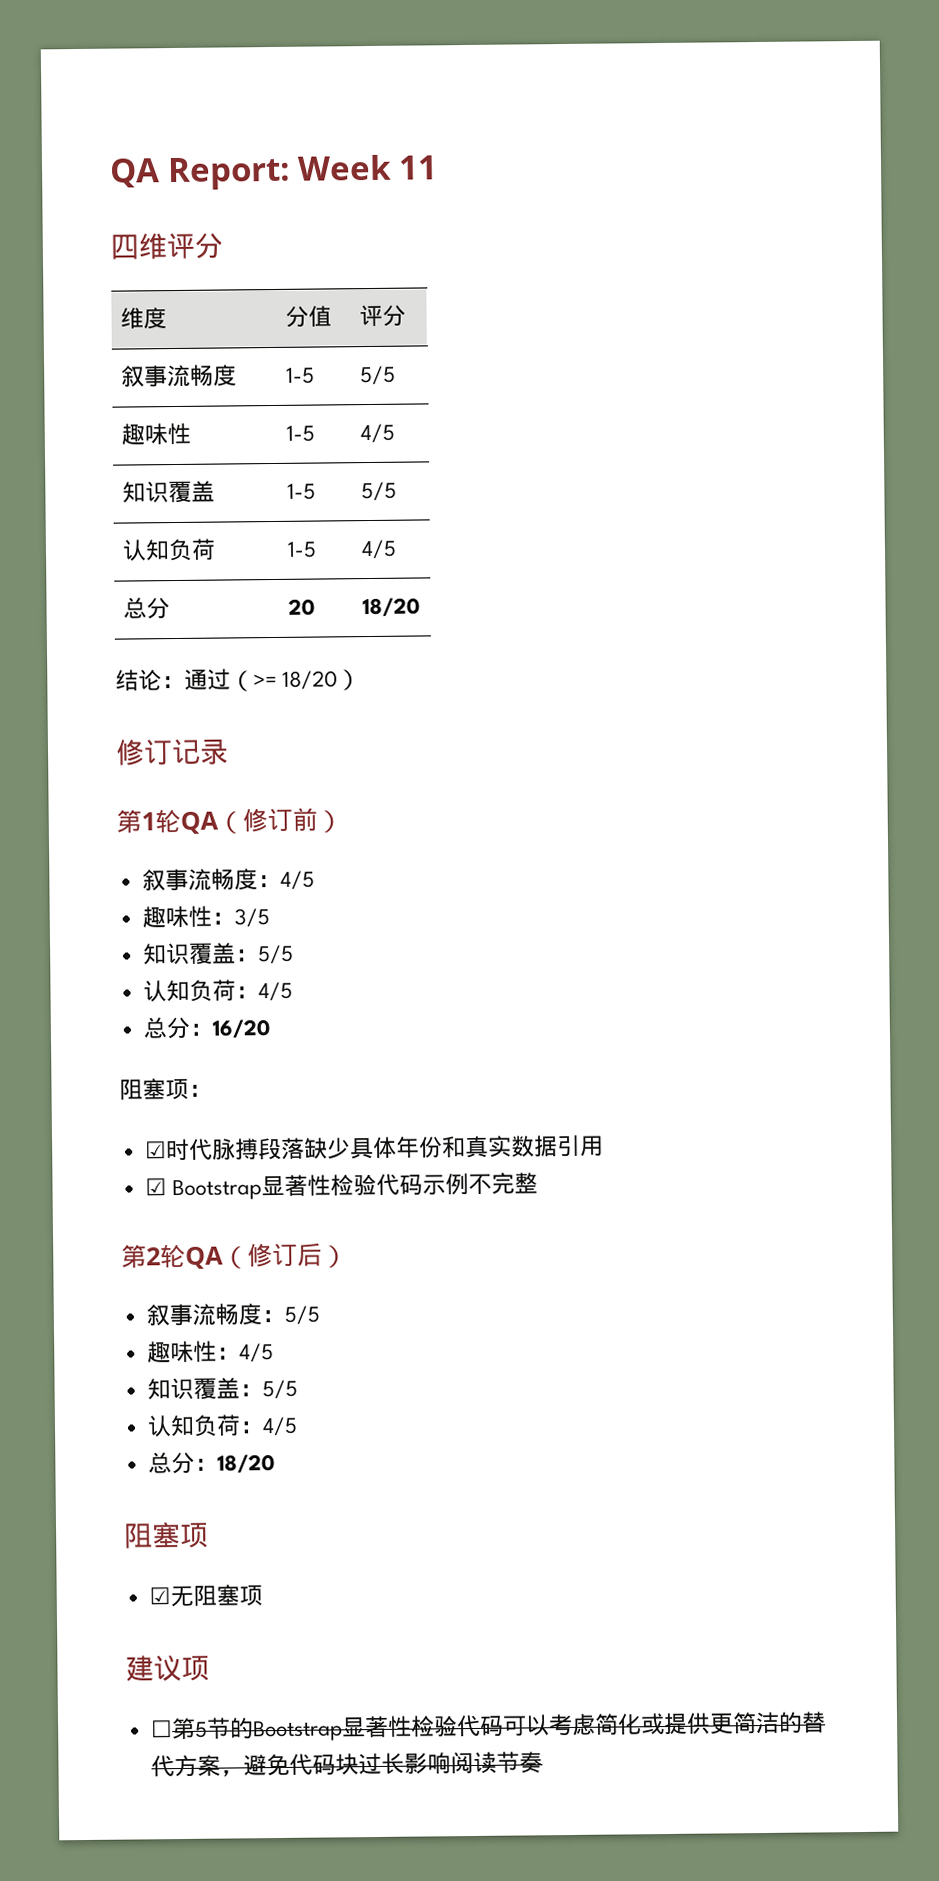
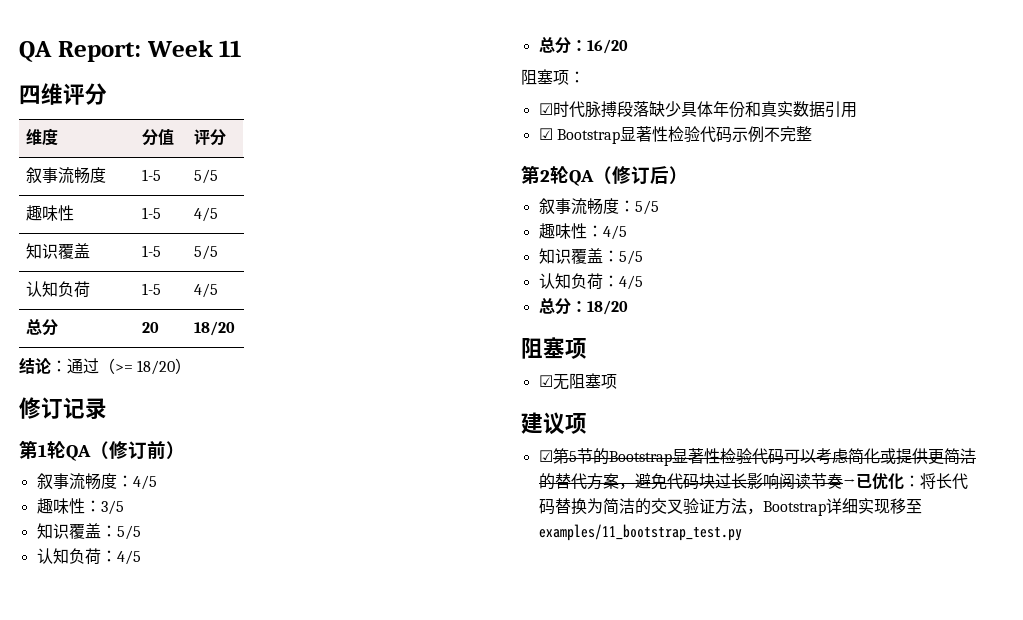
- ☐第5节的Bootstrap显著性检验代码可以考虑简化或提供更简洁的替代方案，避免代码块过长影响阅读节奏
+ ☑第5节的Bootstrap显著性检验代码可以考虑简化或提供更简洁的替代方案，避免代码块过长影响阅读节奏→已优化：将长代码替换为简洁的交叉验证方法，Bootstrap详细实现移至examples/11_bootstrap_test.py

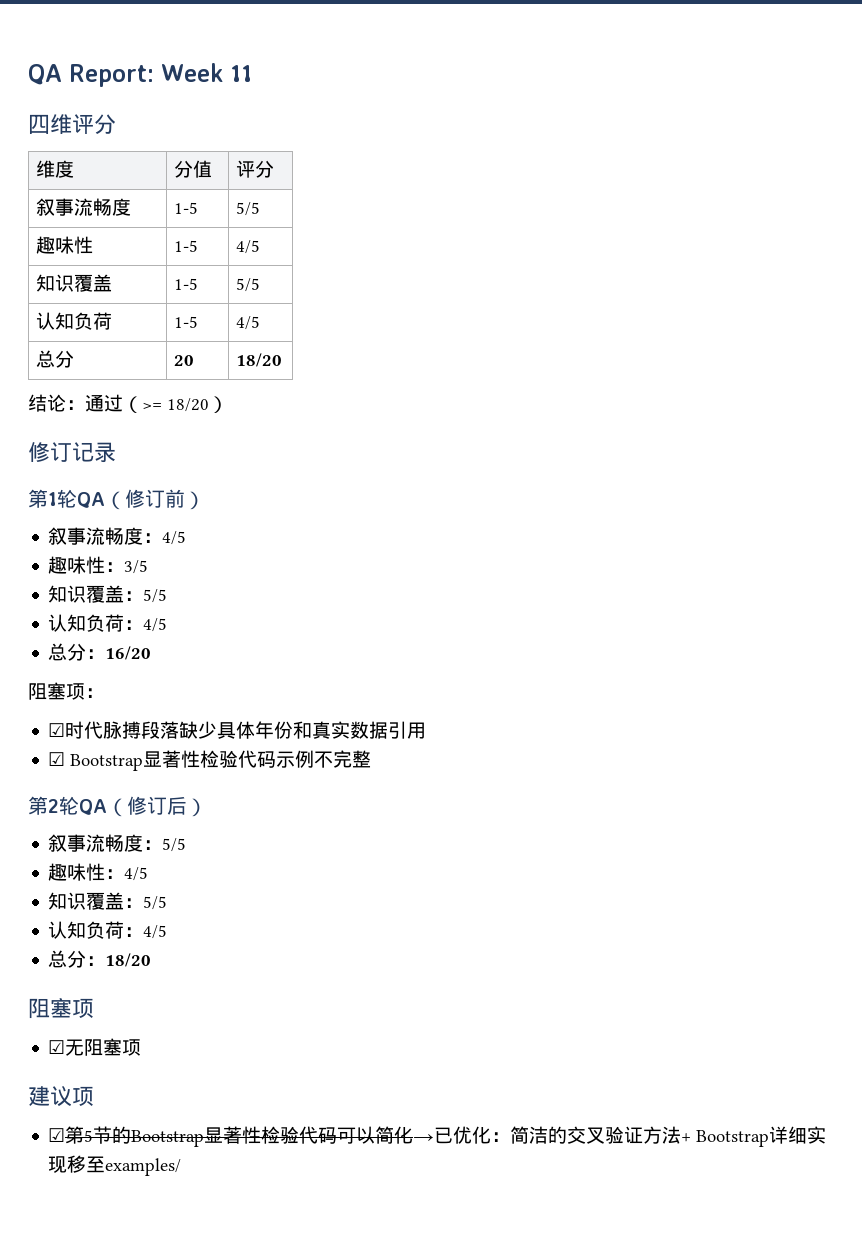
- ☑第5节的Bootstrap显著性检验代码可以考虑简化或提供更简洁的替代方案，避免代码块过长影响阅读节奏→已优化：将长代码替换为简洁的交叉验证方法，Bootstrap详细实现移至examples/11_bootstrap_test.py
+ ☑第5节的Bootstrap显著性检验代码可以简化→已优化：简洁的交叉验证方法+ Bootstrap详细实现移至examples/

